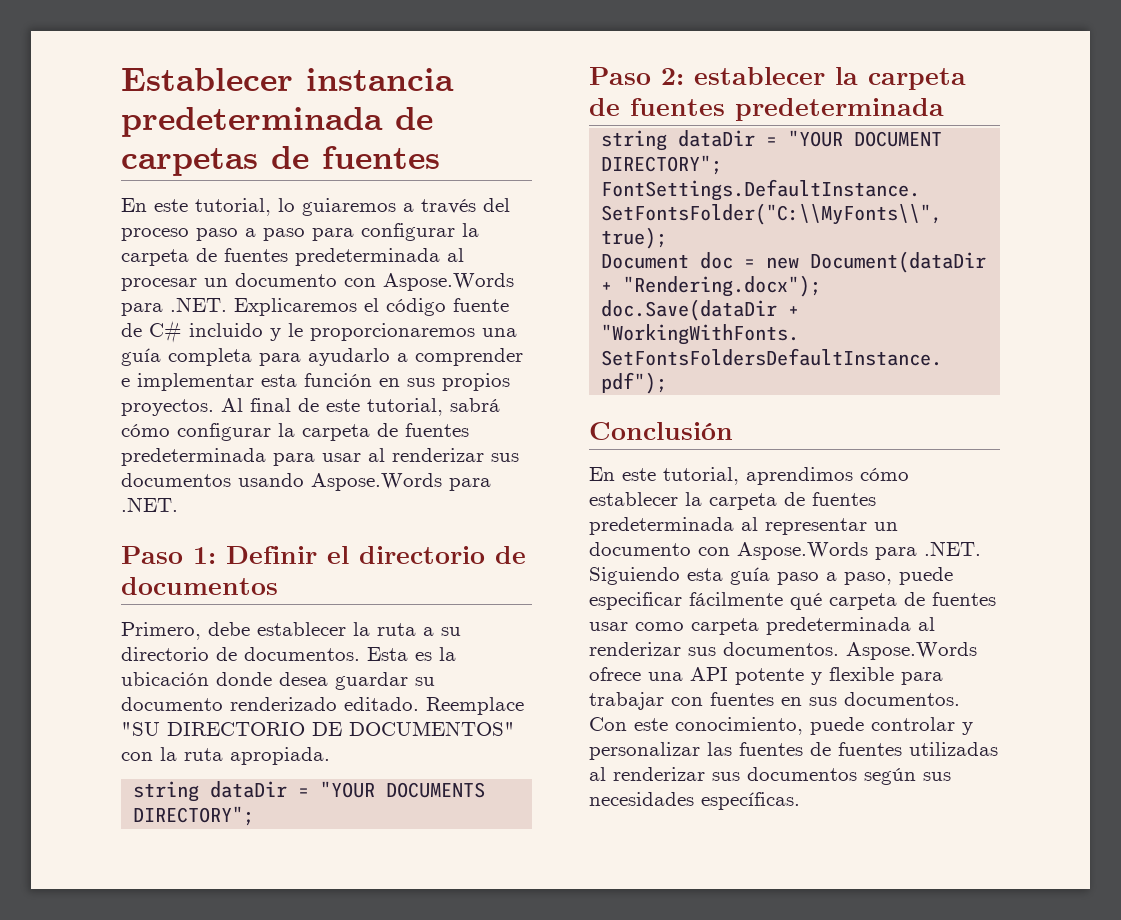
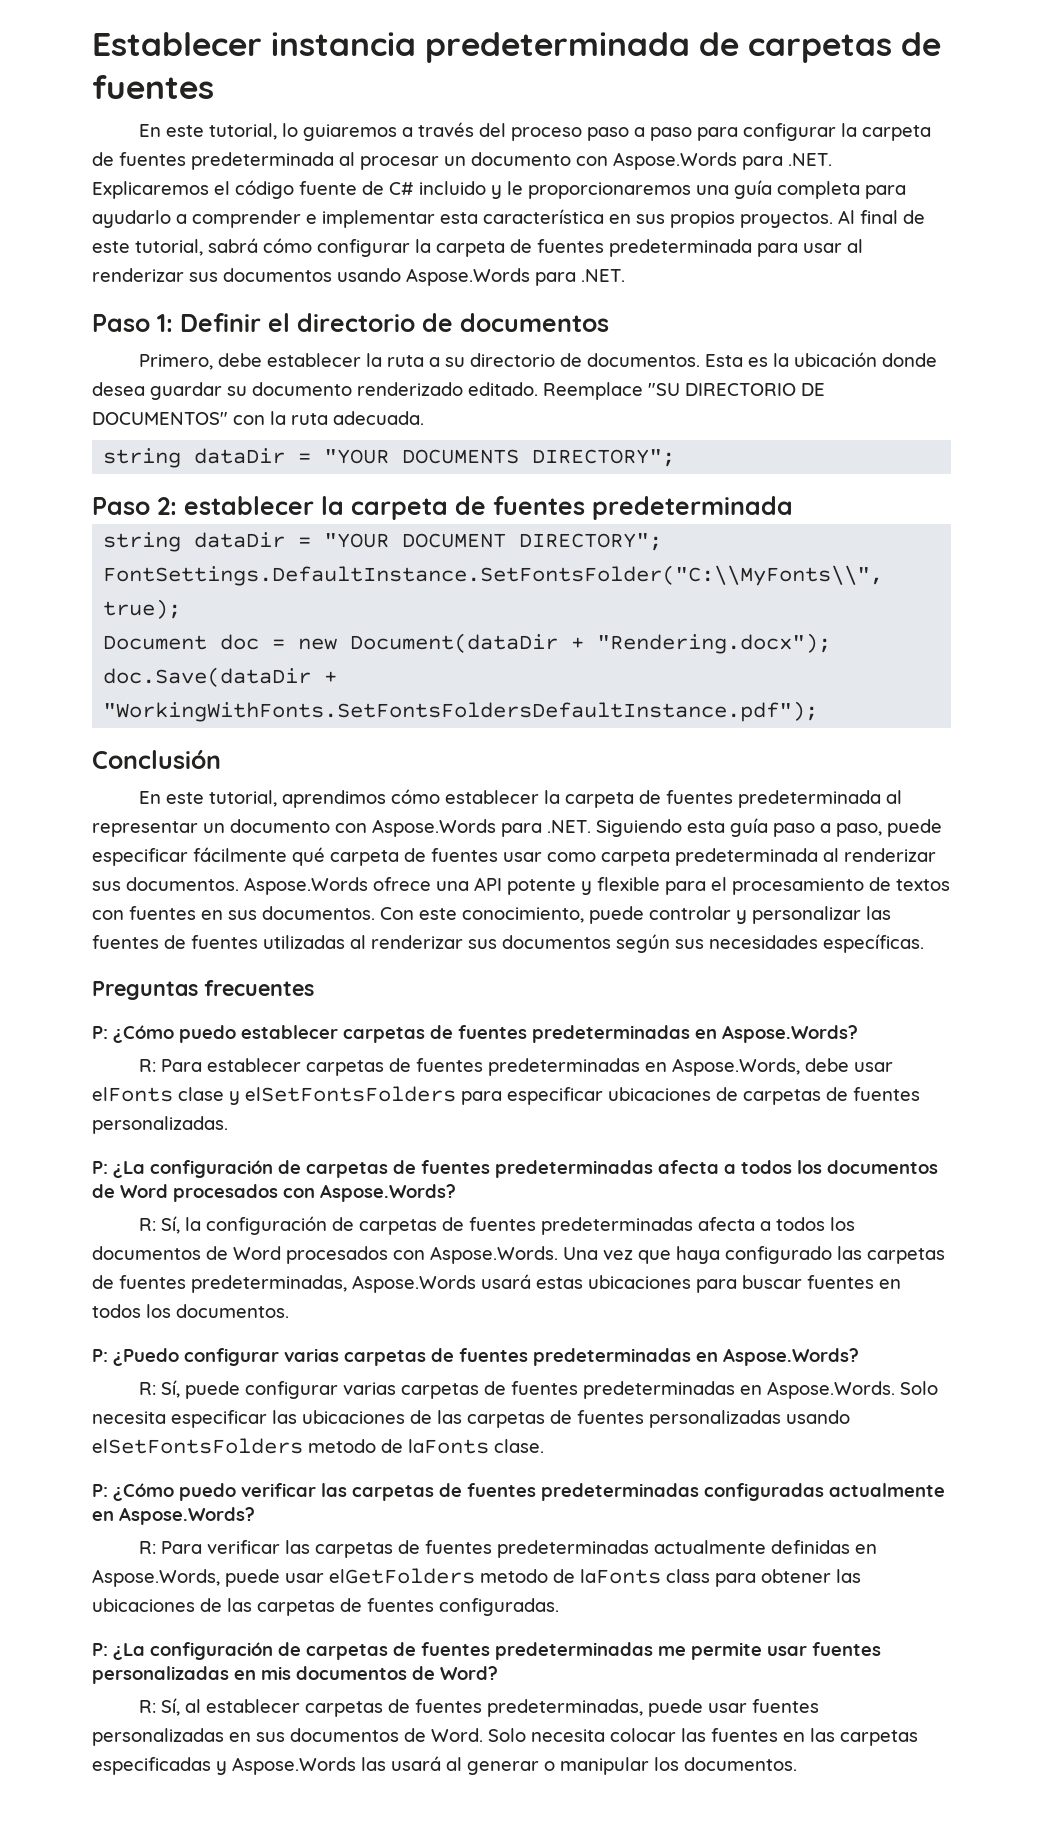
- En este tutorial, lo guiaremos a través del proceso paso a paso para configurar la carpeta de fuentes predeterminada al procesar un documento con Aspose.Words para .NET. Explicaremos el código fuente de C# incluido y le proporcionaremos una guía completa para ayudarlo a comprender e implementar esta función en sus propios proyectos.
+ En este tutorial, lo guiaremos a través del proceso paso a paso para configurar la carpeta de fuentes predeterminada al procesar un documento con Aspose.Words para .NET. Explicaremos el código fuente de C# incluido y le proporcionaremos una guía completa para ayudarlo a comprender e implementar esta característica en sus propios proyectos.
- Reemplace "SU DIRECTORIO DE DOCUMENTOS" con la ruta apropiada.
+ Reemplace "SU DIRECTORIO DE DOCUMENTOS" con la ruta adecuada.
- Aspose.Words ofrece una API potente y flexible para trabajar con fuentes en sus documentos.
+ Aspose.Words ofrece una API potente y flexible para el procesamiento de textos con fuentes en sus documentos.
+ Preguntas frecuentes
+ P: ¿Cómo puedo establecer carpetas de fuentes predeterminadas en Aspose.Words?
+ R: Para establecer carpetas de fuentes predeterminadas en Aspose.Words, debe usar elFonts clase y elSetFontsFolders para especificar ubicaciones de carpetas de fuentes personalizadas.
+ P: ¿La configuración de carpetas de fuentes predeterminadas afecta a todos los documentos de Word procesados con Aspose.Words?
+ R: Sí, la configuración de carpetas de fuentes predeterminadas afecta a todos los documentos de Word procesados con Aspose.Words. Una vez que haya configurado las carpetas de fuentes predeterminadas, Aspose.Words usará estas ubicaciones para buscar fuentes en todos los documentos.
+ P: ¿Puedo configurar varias carpetas de fuentes predeterminadas en Aspose.Words?
+ R: Sí, puede configurar varias carpetas de fuentes predeterminadas en Aspose.Words. Solo necesita especificar las ubicaciones de las carpetas de fuentes personalizadas usando elSetFontsFolders metodo de laFonts clase.
+ P: ¿Cómo puedo verificar las carpetas de fuentes predeterminadas configuradas actualmente en Aspose.Words?
+ R: Para verificar las carpetas de fuentes predeterminadas actualmente definidas en Aspose.Words, puede usar elGetFolders metodo de laFonts class para obtener las ubicaciones de las carpetas de fuentes configuradas.
+ P: ¿La configuración de carpetas de fuentes predeterminadas me permite usar fuentes personalizadas en mis documentos de Word?
+ R: Sí, al establecer carpetas de fuentes predeterminadas, puede usar fuentes personalizadas en sus documentos de Word. Solo necesita colocar las fuentes en las carpetas especificadas y Aspose.Words las usará al generar o manipular los documentos.

